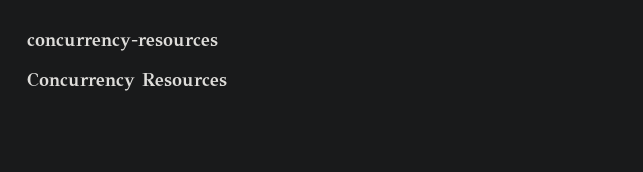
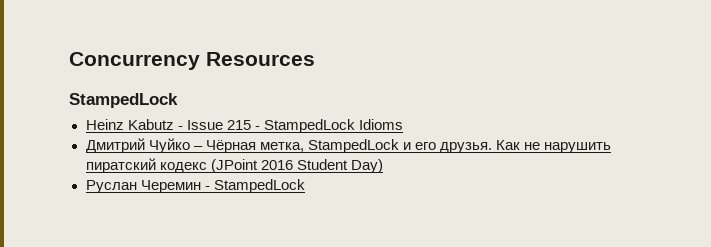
- concurrency-resources
  Concurrency Resources
+ StampedLock
+ Heinz Kabutz - Issue 215 - StampedLock Idioms
+ Дмитрий Чуйко – Чёрная метка, StampedLock и его друзья. Как не нарушить пиратский кодекс (JPoint 2016 Student Day)
+ Руслан Черeмин - StampedLock

